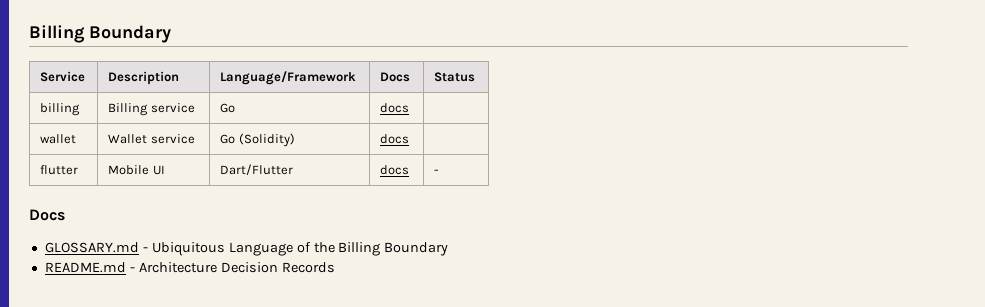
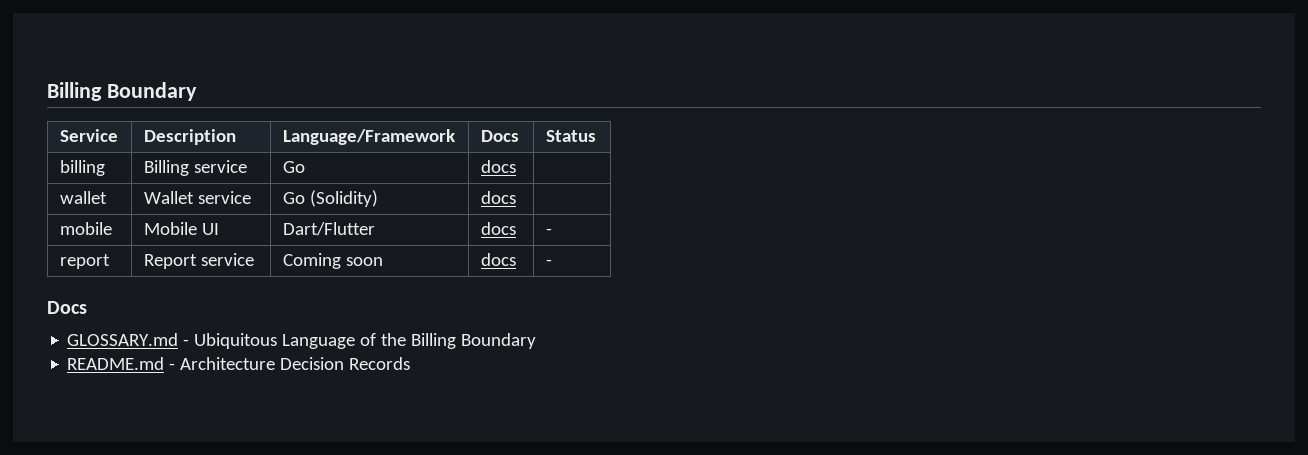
- flutter | Mobile UI | Dart/Flutter | docs | -
+ mobile | Mobile UI | Dart/Flutter | docs | -
+ report | Report service | Coming soon | docs | -

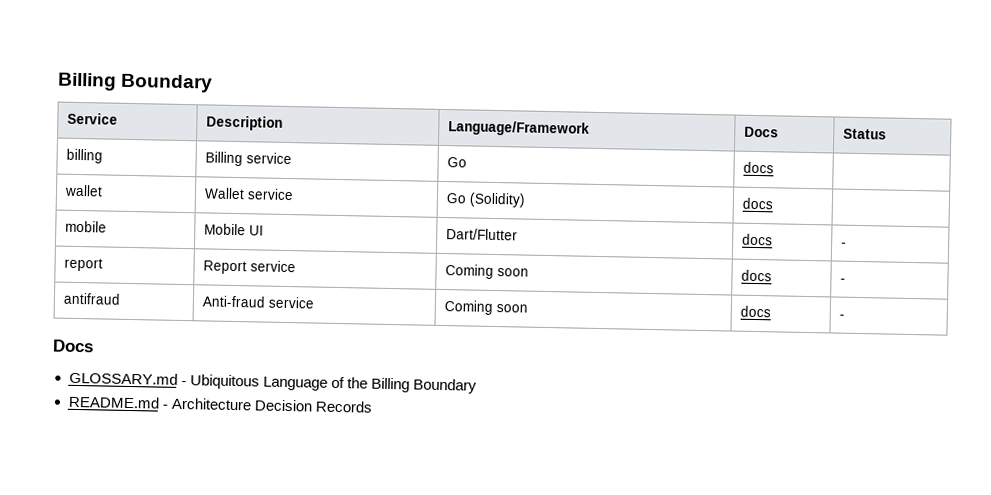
+ antifraud | Anti-fraud service | Coming soon | docs | -

